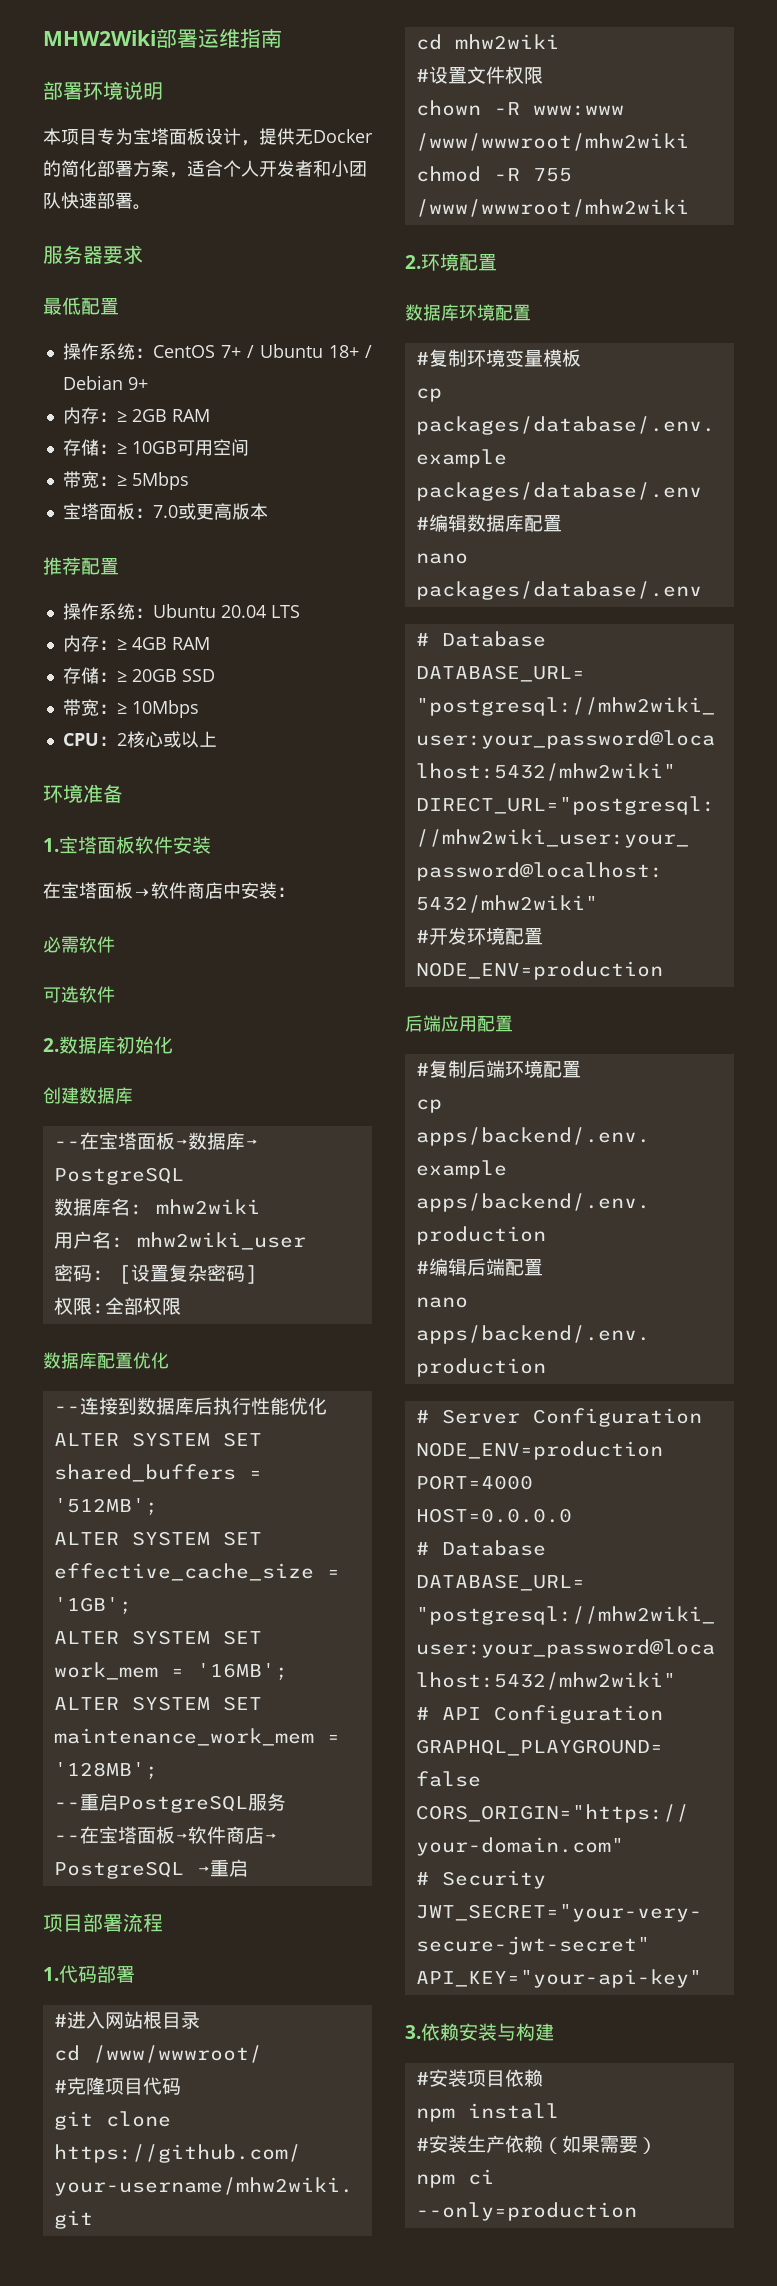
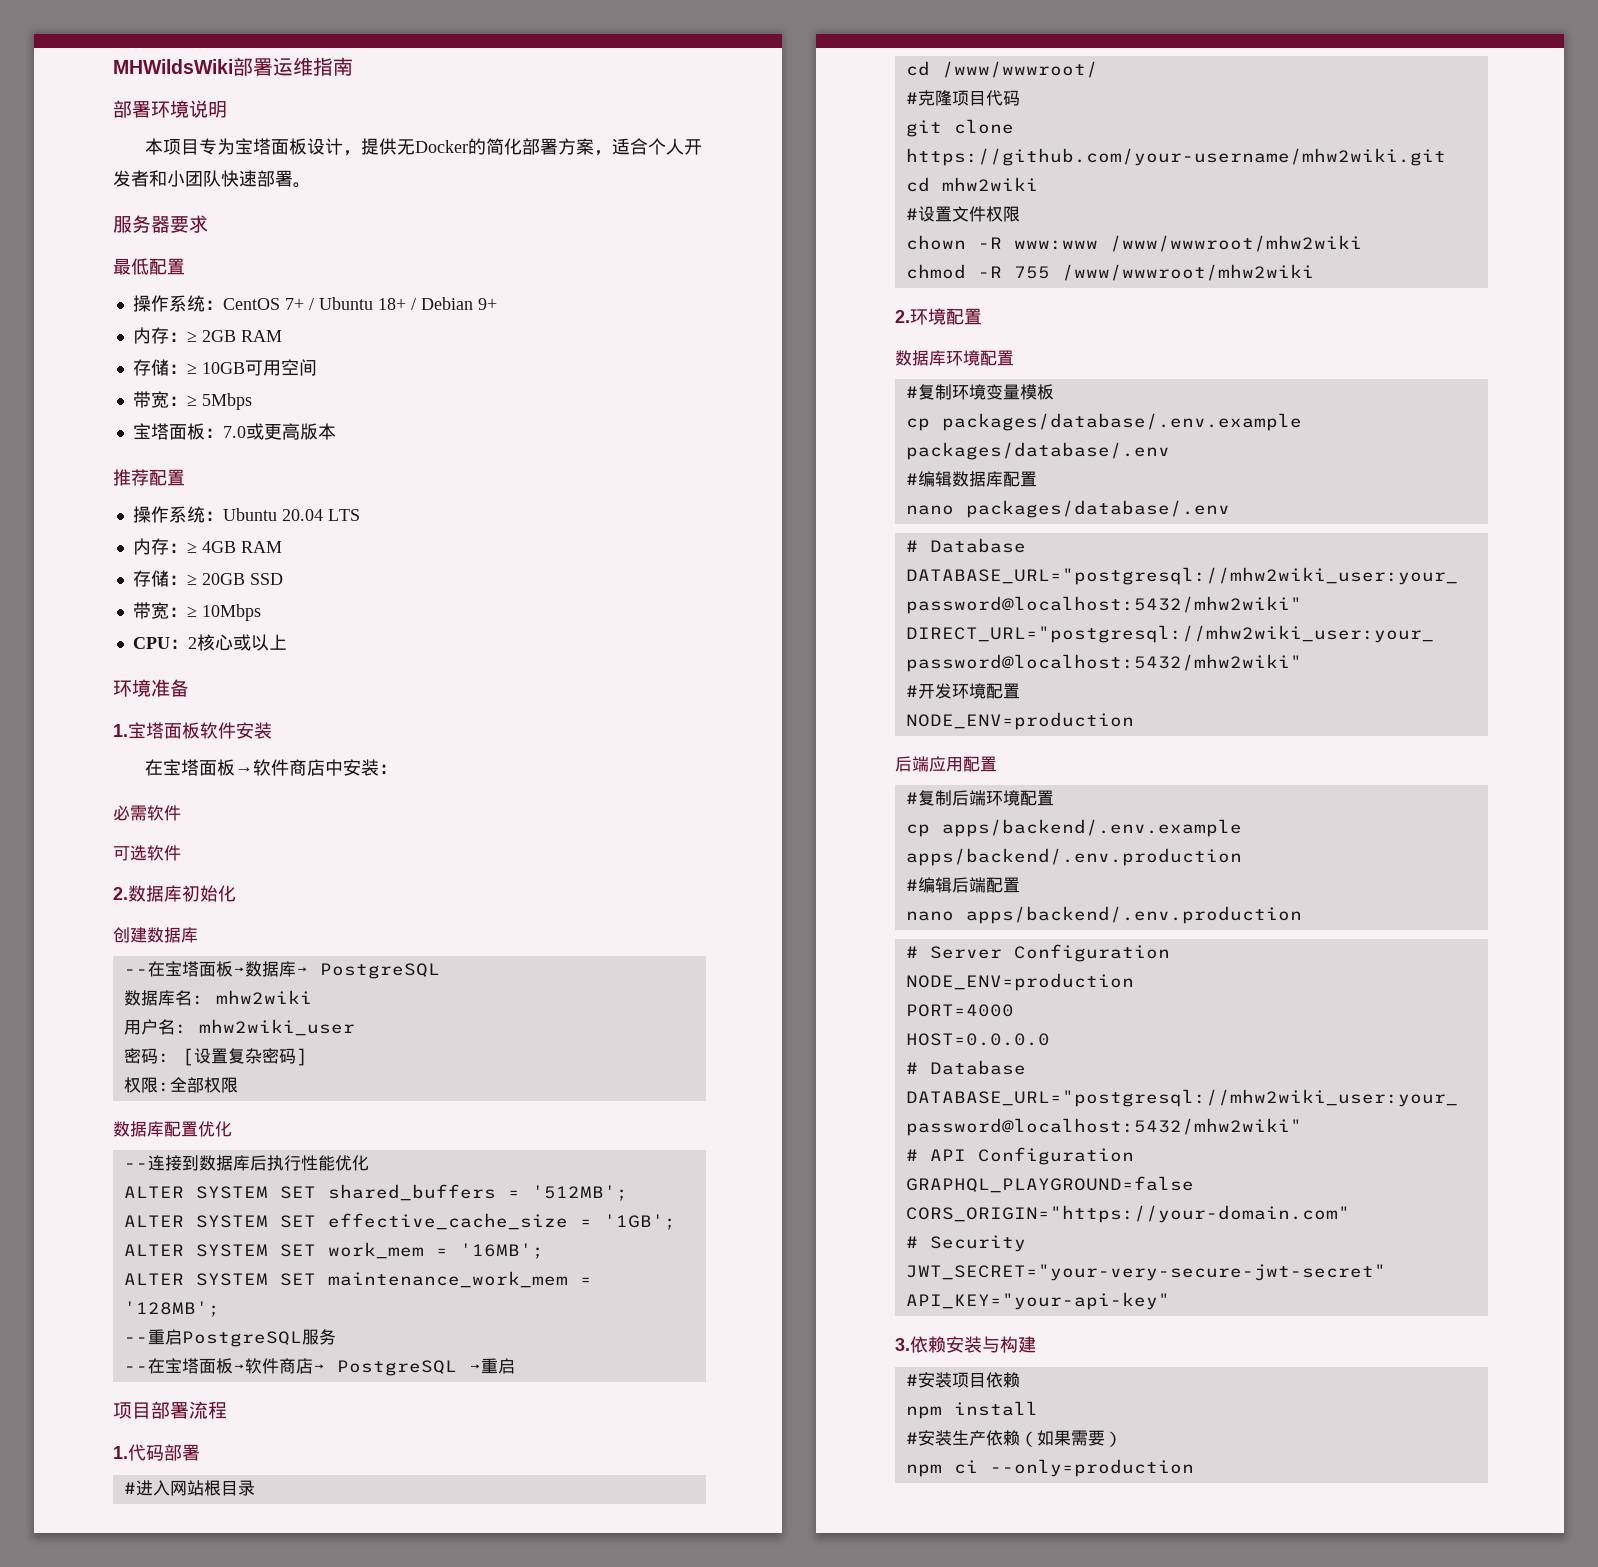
- MHW2Wiki部署运维指南
+ MHWildsWiki部署运维指南

